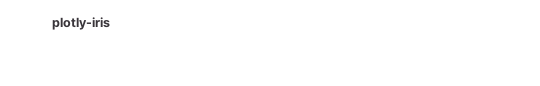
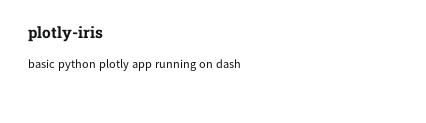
+ basic python plotly app running on dash

